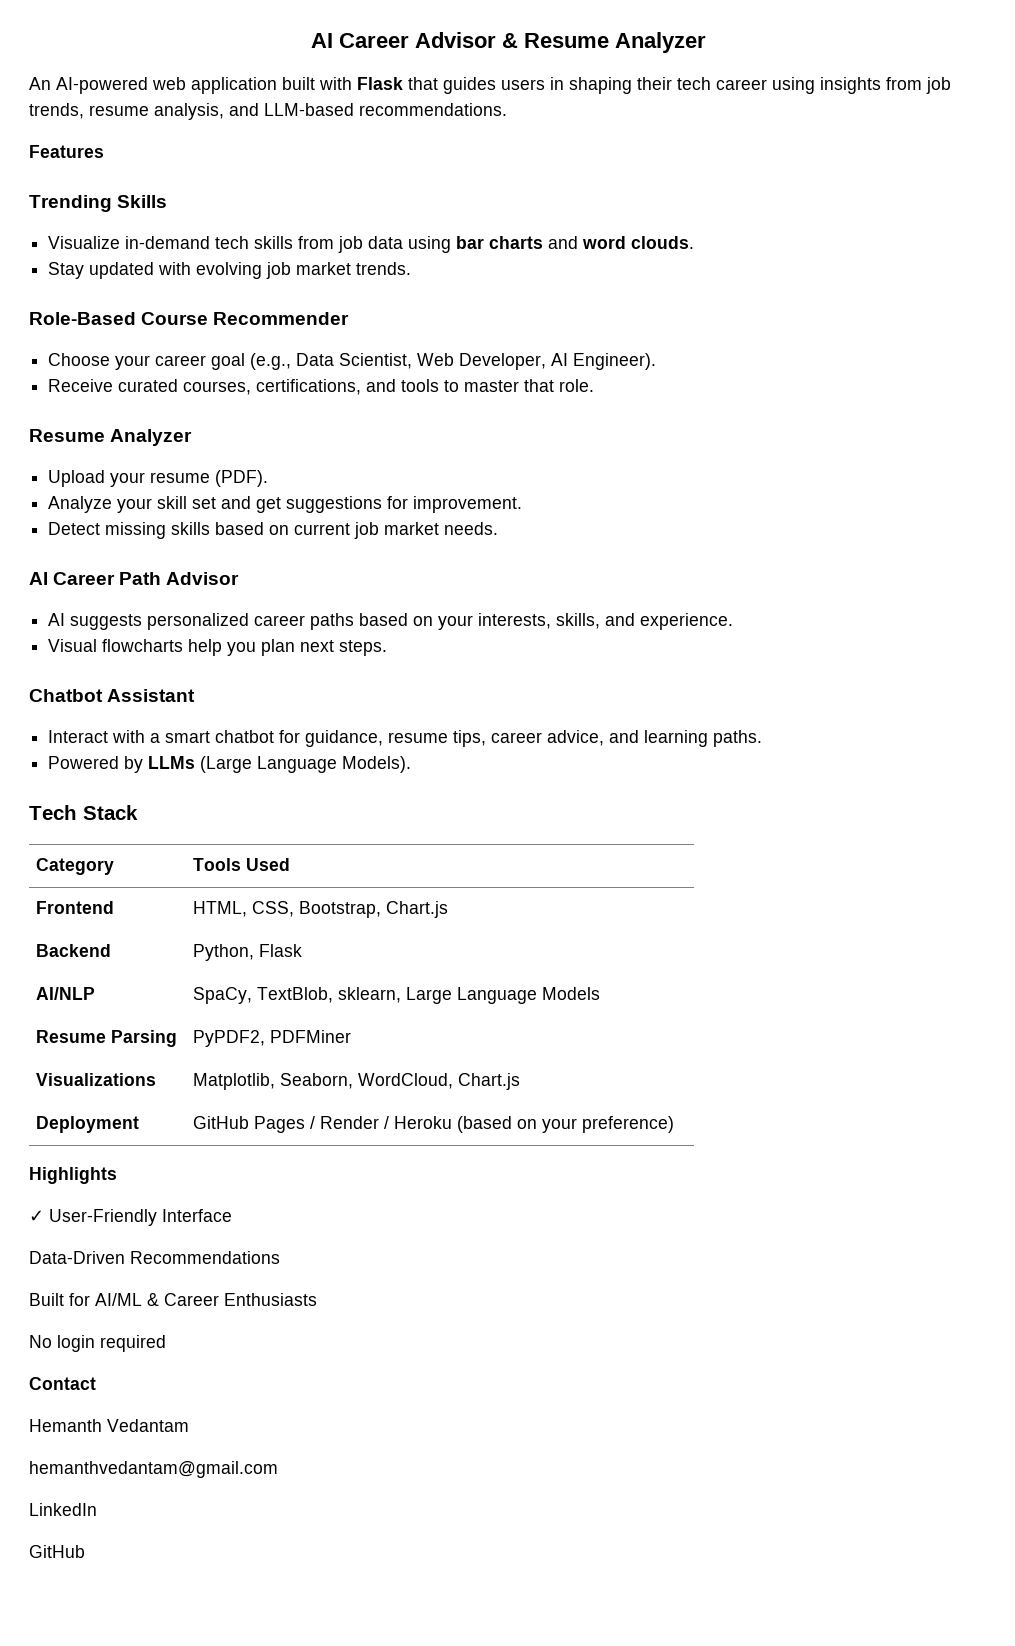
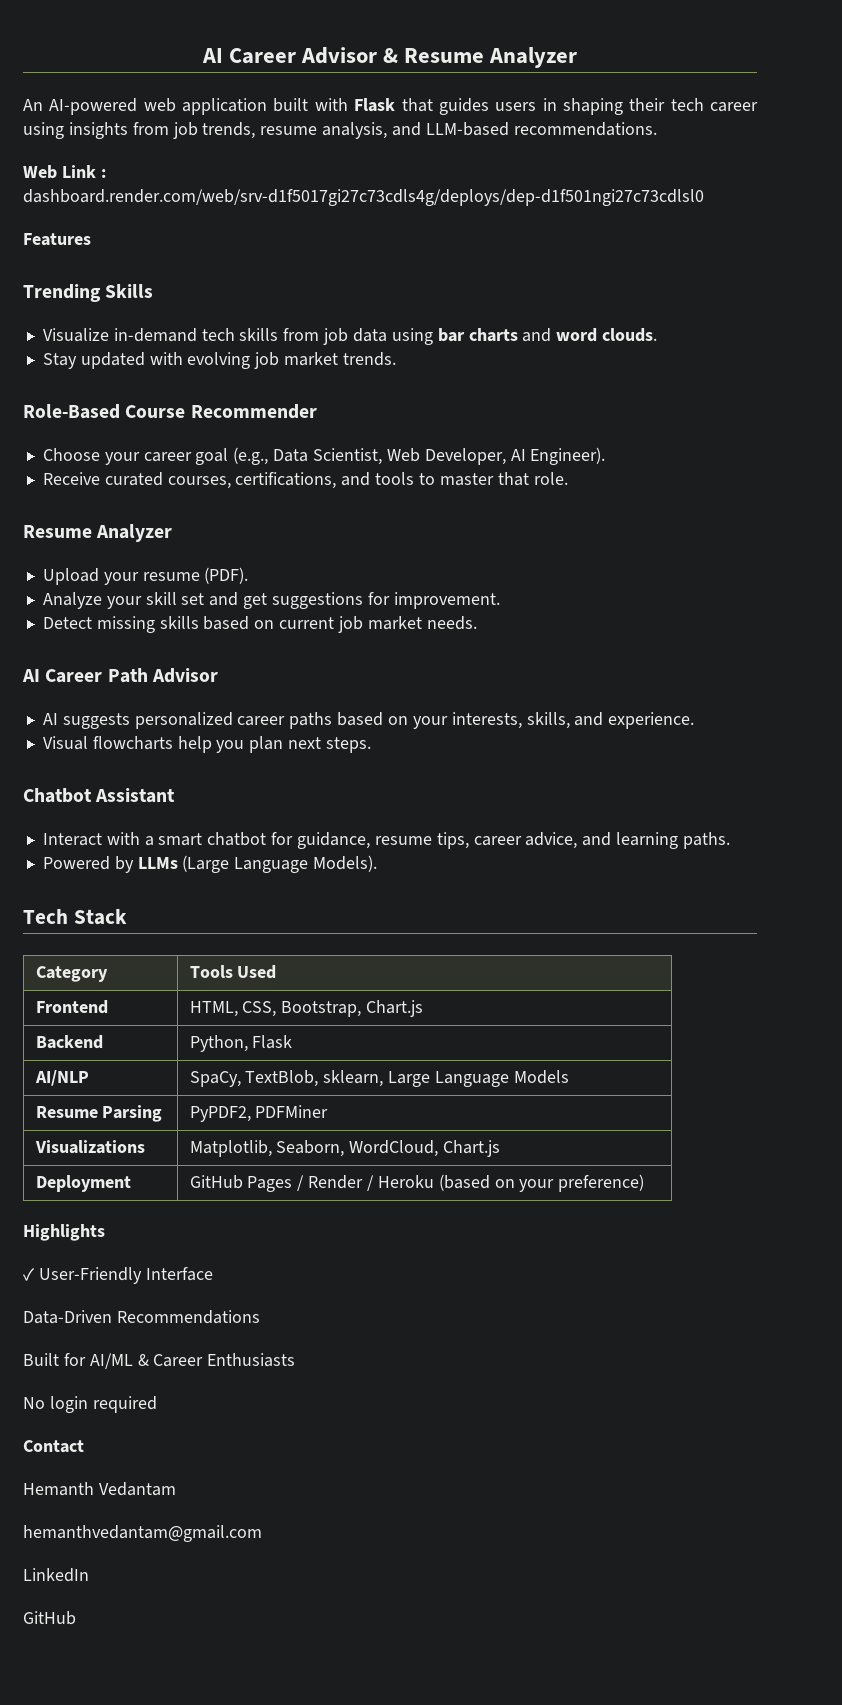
+ Web Link : dashboard.render.com/web/srv-d1f5017gi27c73cdls4g/deploys/dep-d1f501ngi27c73cdlsl0

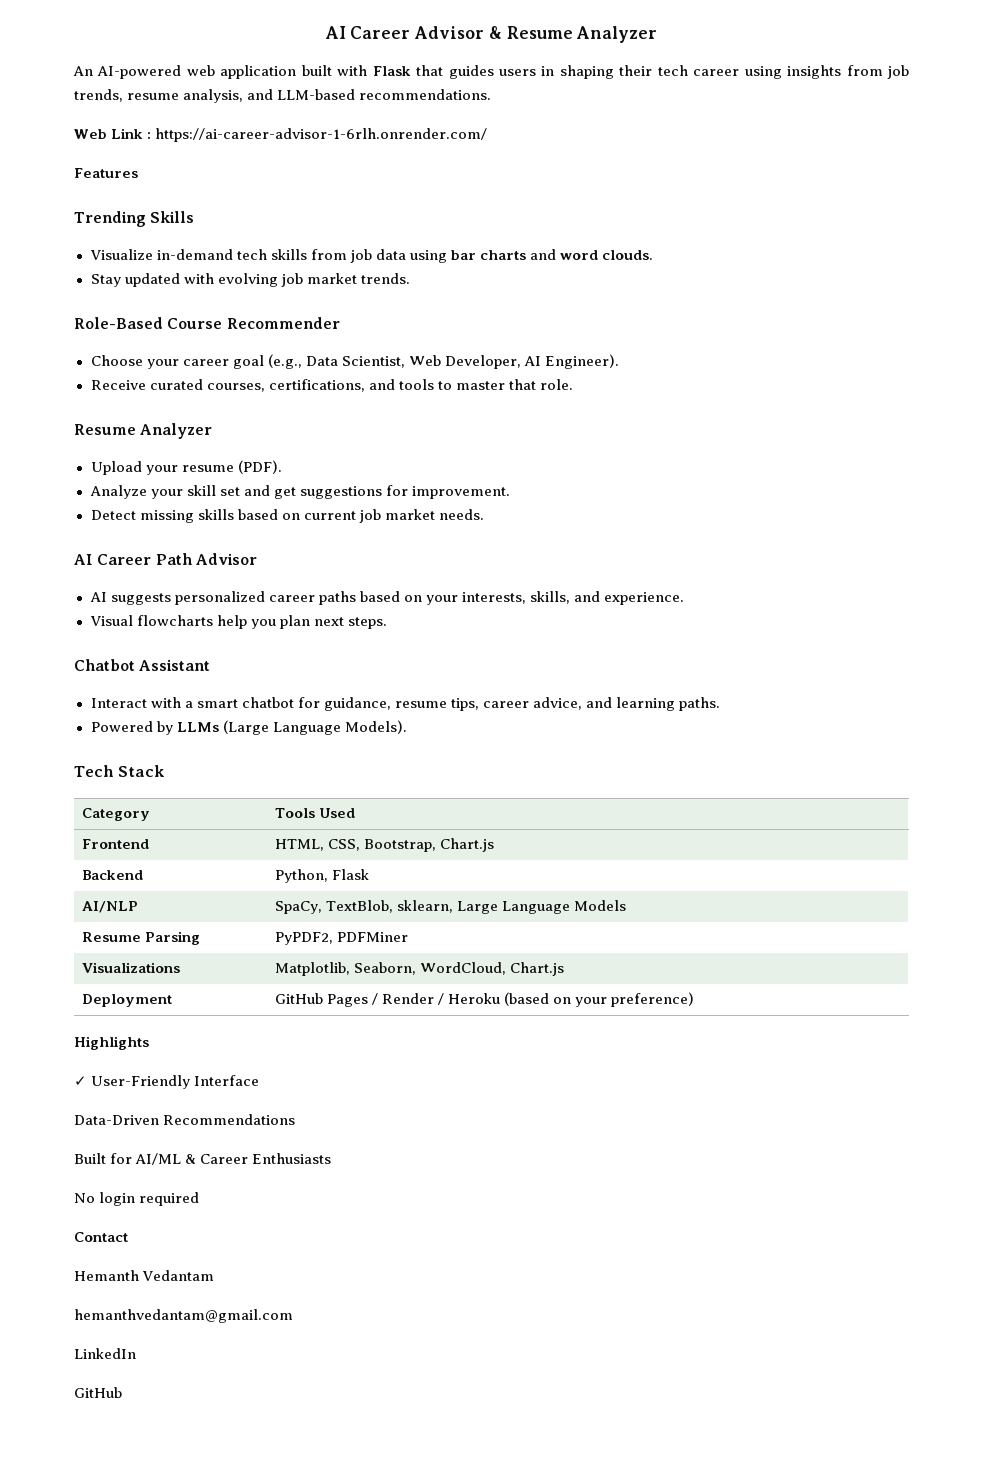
- Web Link : dashboard.render.com/web/srv-d1f5017gi27c73cdls4g/deploys/dep-d1f501ngi27c73cdlsl0
+ Web Link : https://ai-career-advisor-1-6rlh.onrender.com/

